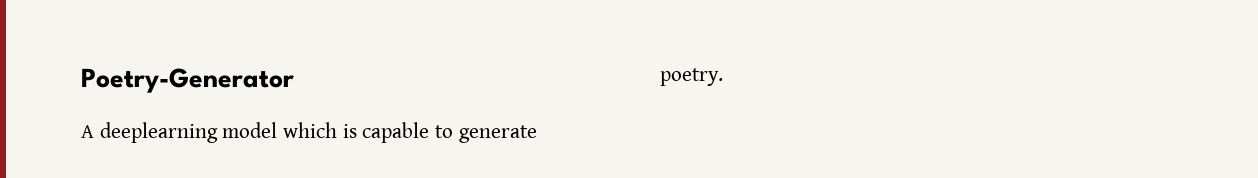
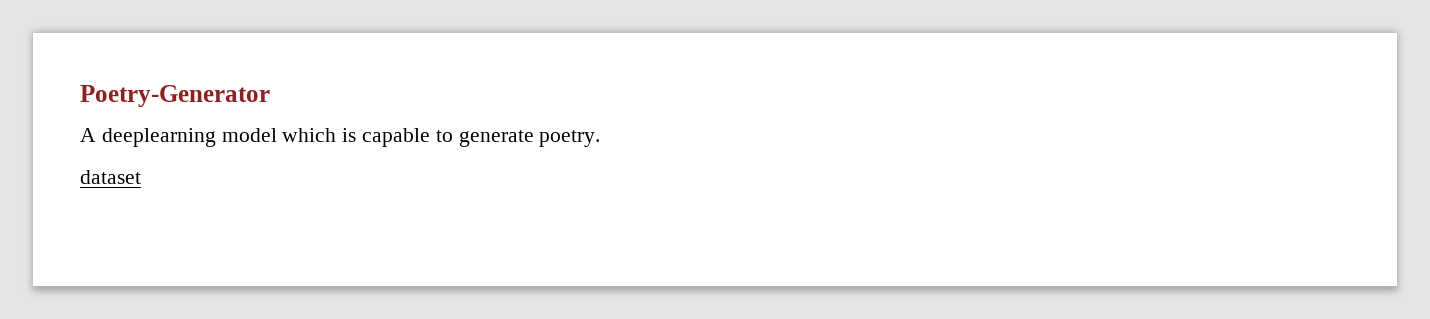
+ dataset

